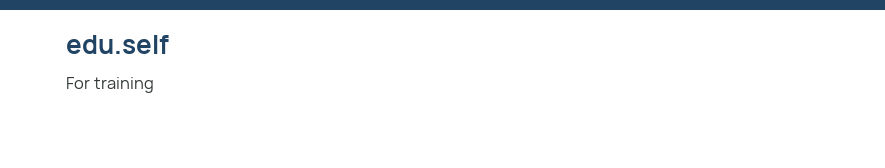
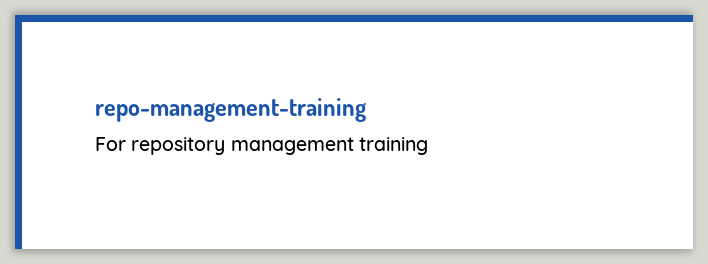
- edu.self
+ repo-management-training
- For training
+ For repository management training

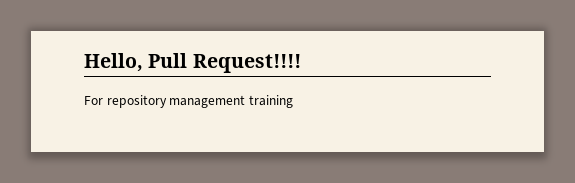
- repo-management-training
+ Hello, Pull Request!!!!

